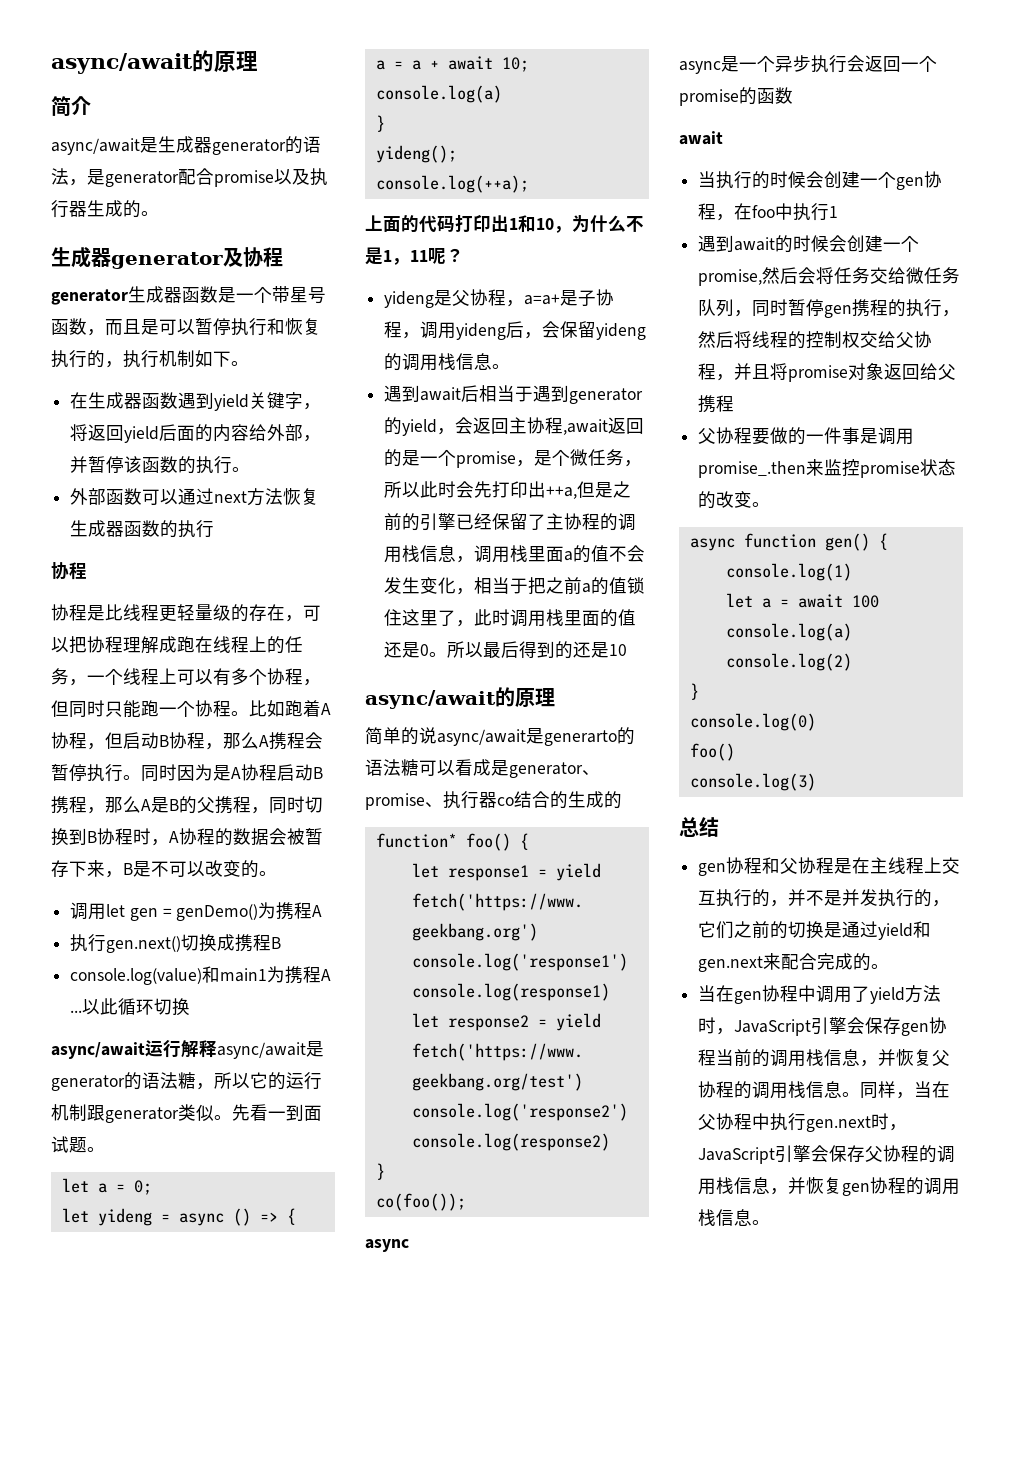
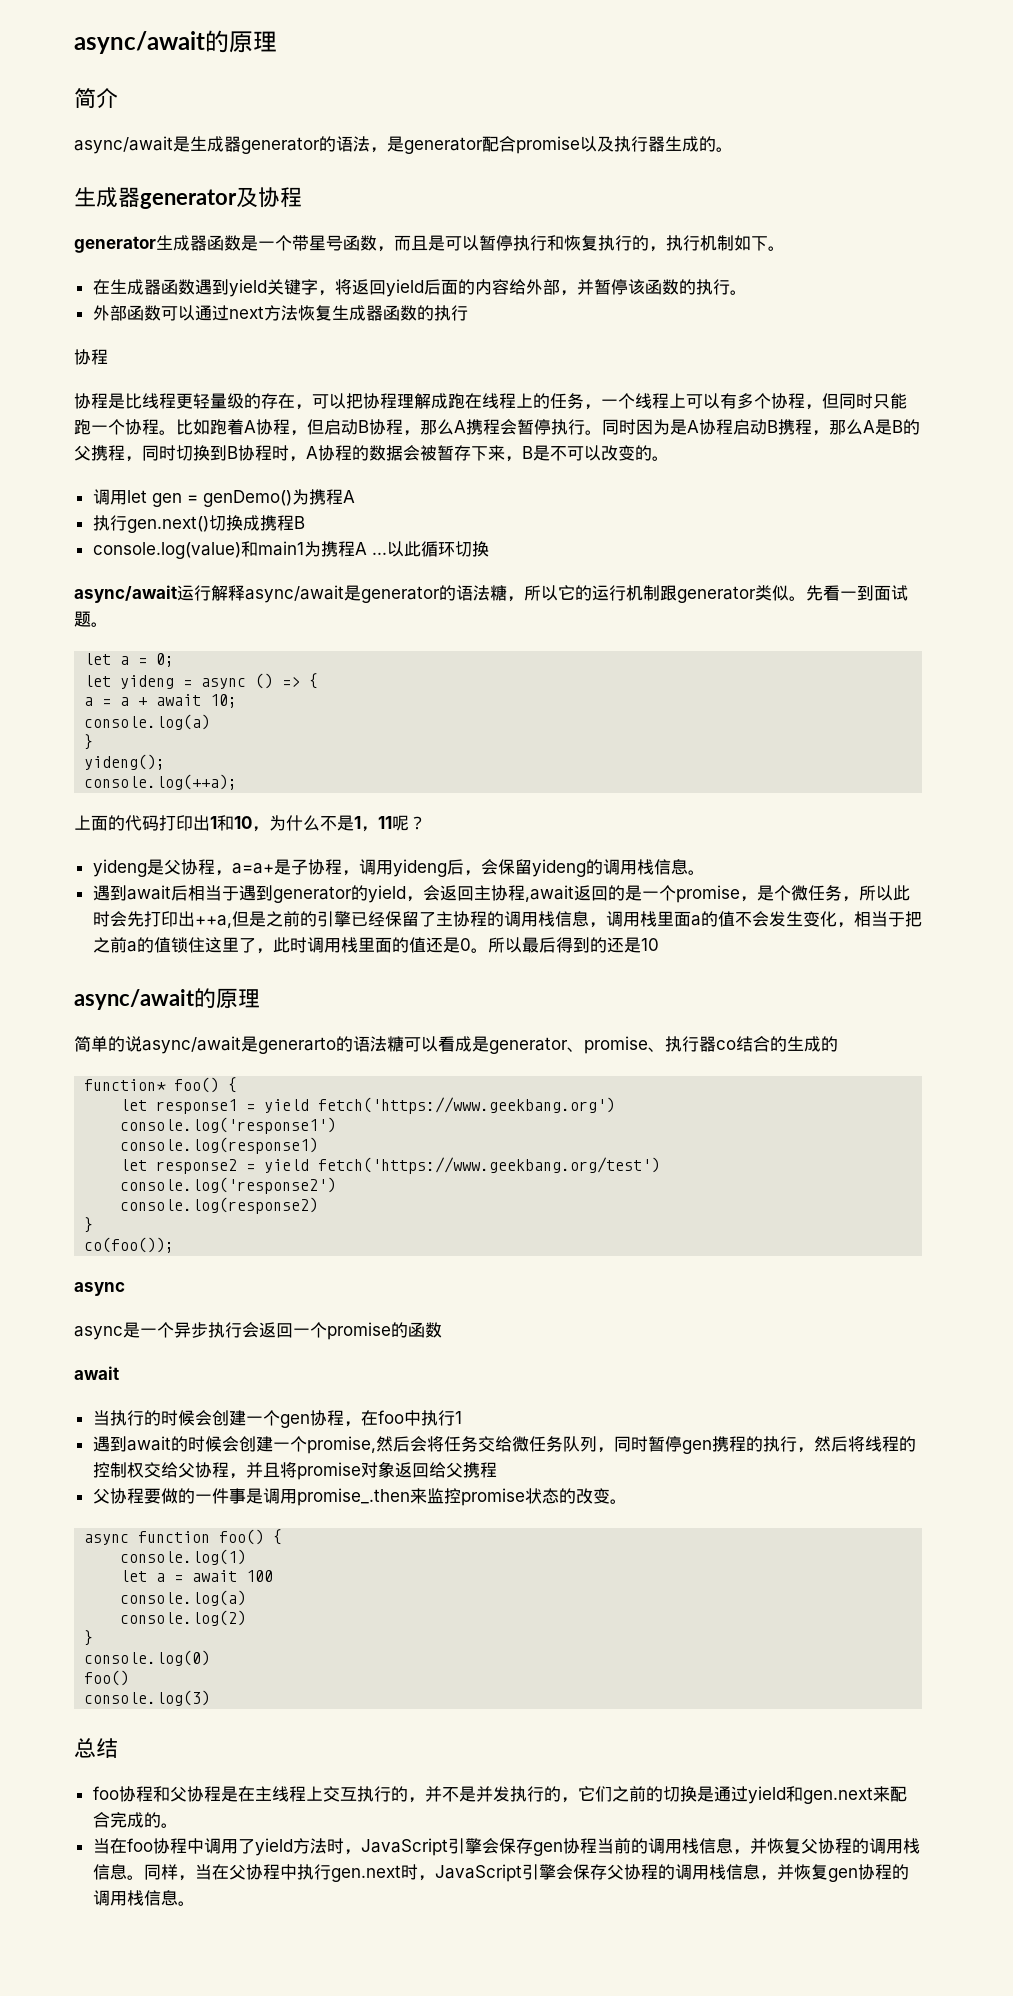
- async function gen() {
+ async function foo() {
- gen协程和父协程是在主线程上交互执行的，并不是并发执行的，它们之前的切换是通过yield和gen.next来配合完成的。
+ foo协程和父协程是在主线程上交互执行的，并不是并发执行的，它们之前的切换是通过yield和gen.next来配合完成的。
- 当在gen协程中调用了yield方法时，JavaScript引擎会保存gen协程当前的调用栈信息，并恢复父协程的调用栈信息。
+ 当在foo协程中调用了yield方法时，JavaScript引擎会保存gen协程当前的调用栈信息，并恢复父协程的调用栈信息。

